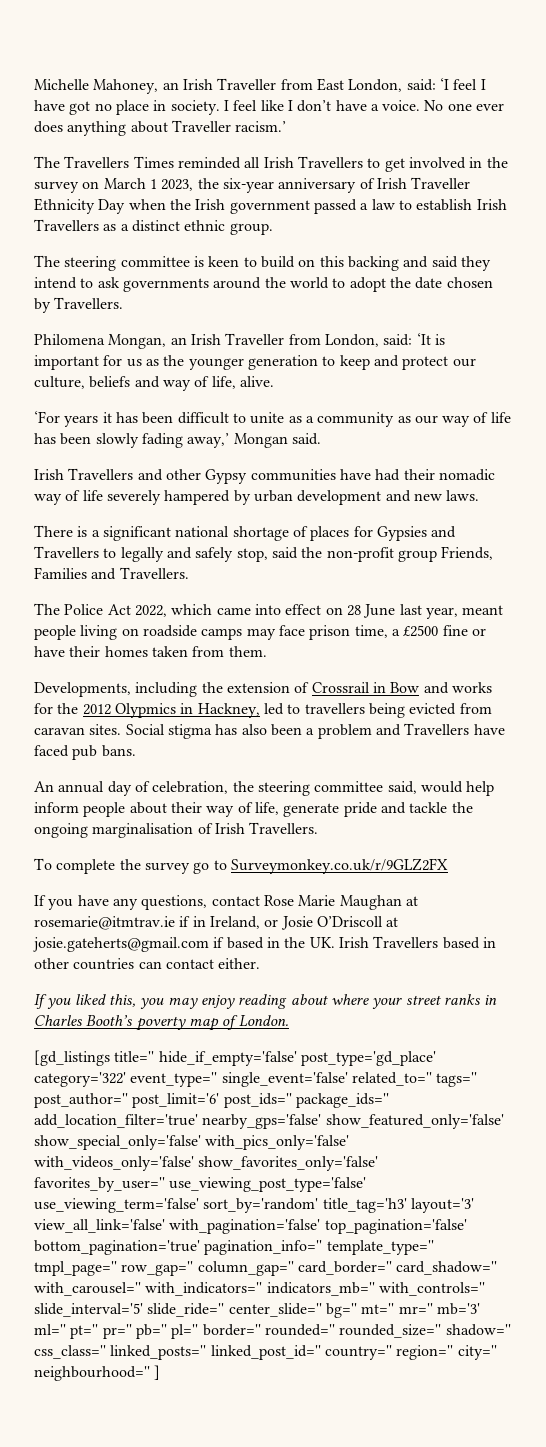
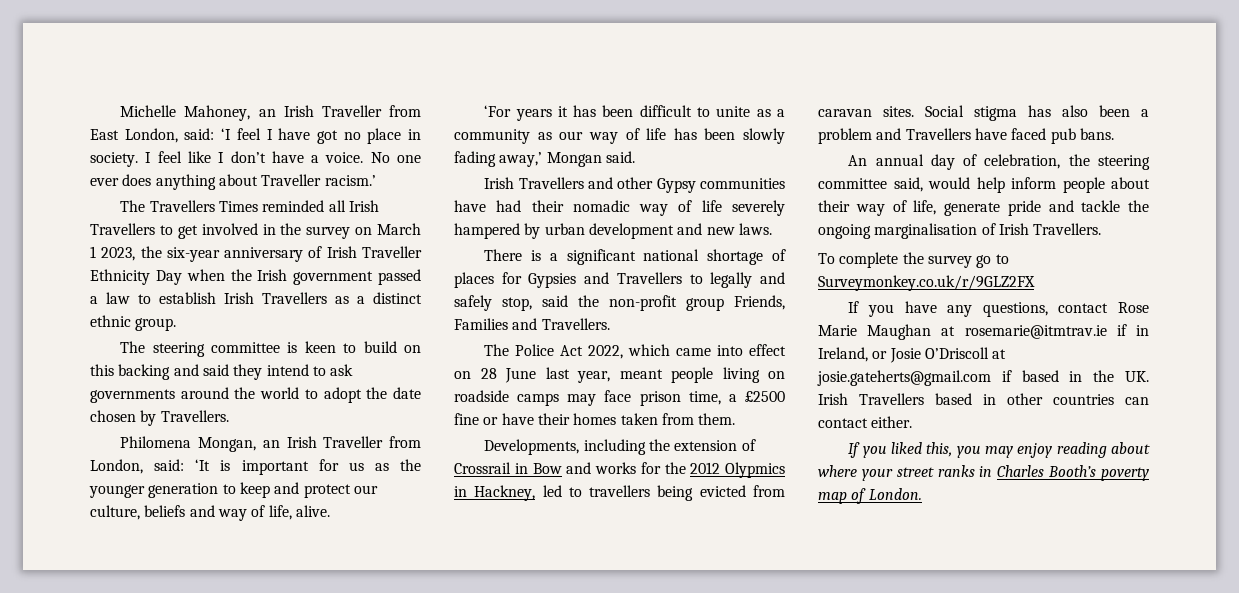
- [gd_listings title='' hide_if_empty='false' post_type='gd_place' category='322' event_type='' single_event='false' related_to='' tags='' post_author='' post_limit='6' post_ids='' package_ids='' add_location_filter='true' nearby_gps='false' show_featured_only='false' show_special_only='false' with_pics_only='false' with_videos_only='false' show_favorites_only='false' favorites_by_user='' use_viewing_post_type='false' use_viewing_term='false' sort_by='random' title_tag='h3' layout='3' view_all_link='false' with_pagination='false' top_pagination='false' bottom_pagination='true' pagination_info='' template_type='' tmpl_page='' row_gap='' column_gap='' card_border='' card_shadow='' with_carousel='' with_indicators='' indicators_mb='' with_controls='' slide_interval='5' slide_ride='' center_slide='' bg='' mt='' mr='' mb='3' ml='' pt='' pr='' pb='' pl='' border='' rounded='' rounded_size='' shadow='' css_class='' linked_posts='' linked_post_id='' country='' region='' city='' neighbourhood='' ]

